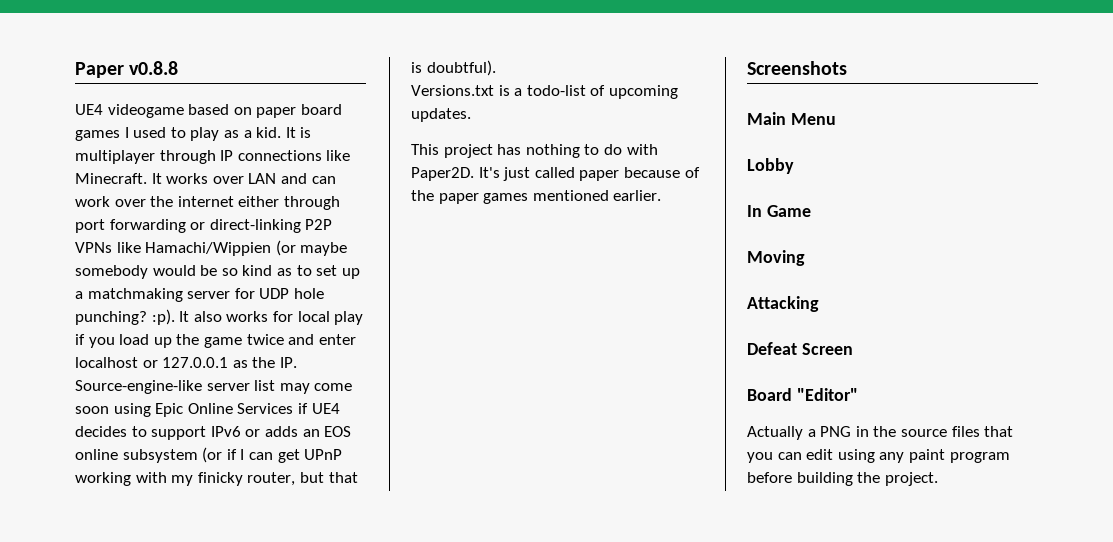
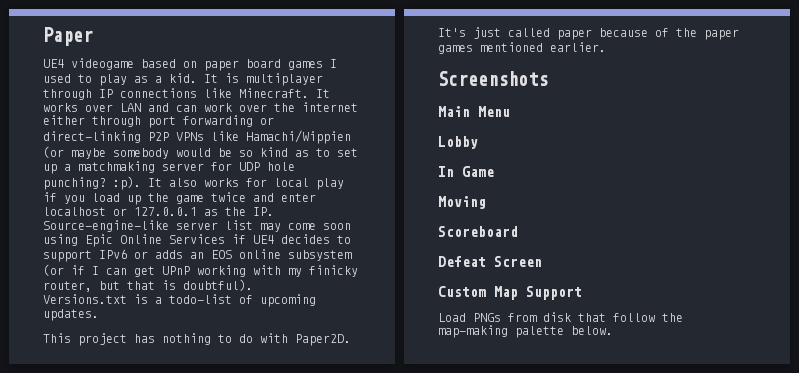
- Paper v0.8.8
+ Paper
- Attacking
+ Scoreboard
- Board "Editor"
- Actually a PNG in the source files that you can edit using any paint program before building the project.
+ Custom Map Support
+ Load PNGs from disk that follow the map-making palette below.

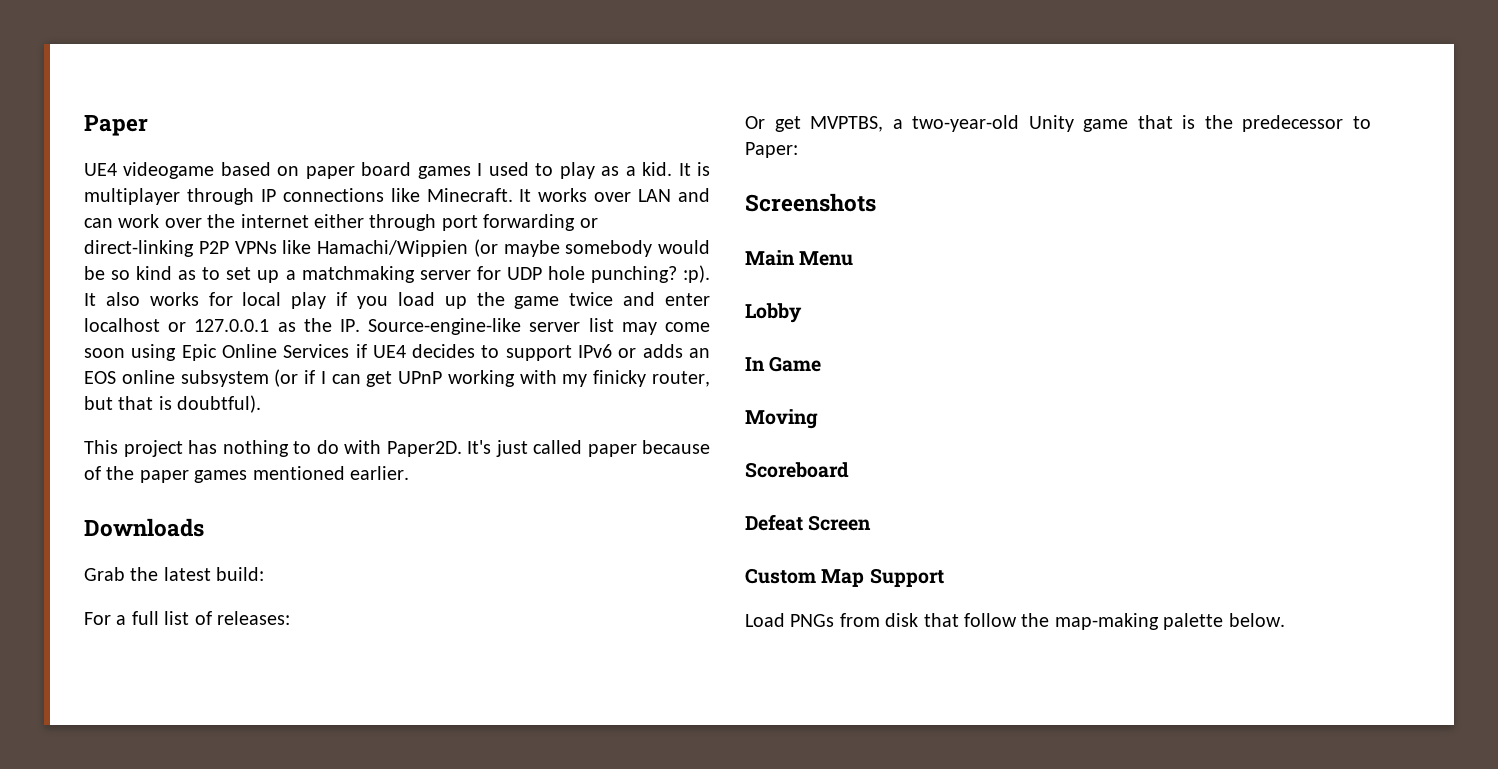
- Versions.txt is a todo-list of upcoming updates.
+ Downloads
+ Grab the latest build:
+ For a full list of releases:
+ Or get MVPTBS, a two-year-old Unity game that is the predecessor to Paper:

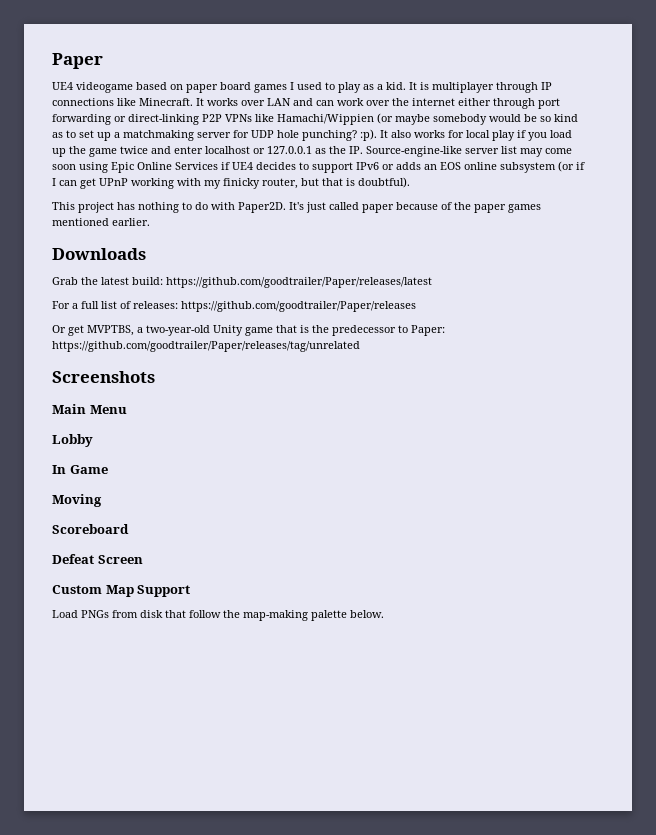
- Grab the latest build:
+ Grab the latest build: https://github.com/goodtrailer/Paper/releases/latest
- For a full list of releases:
+ For a full list of releases: https://github.com/goodtrailer/Paper/releases
- Or get MVPTBS, a two-year-old Unity game that is the predecessor to Paper:
+ Or get MVPTBS, a two-year-old Unity game that is the predecessor to Paper: https://github.com/goodtrailer/Paper/releases/tag/unrelated

